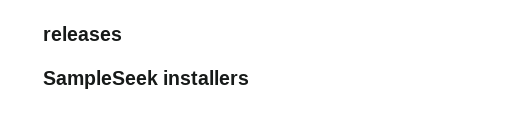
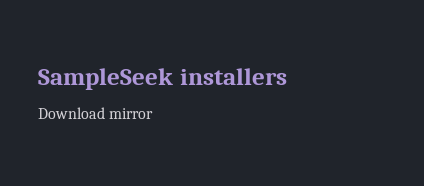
- releases
+ Download mirror

